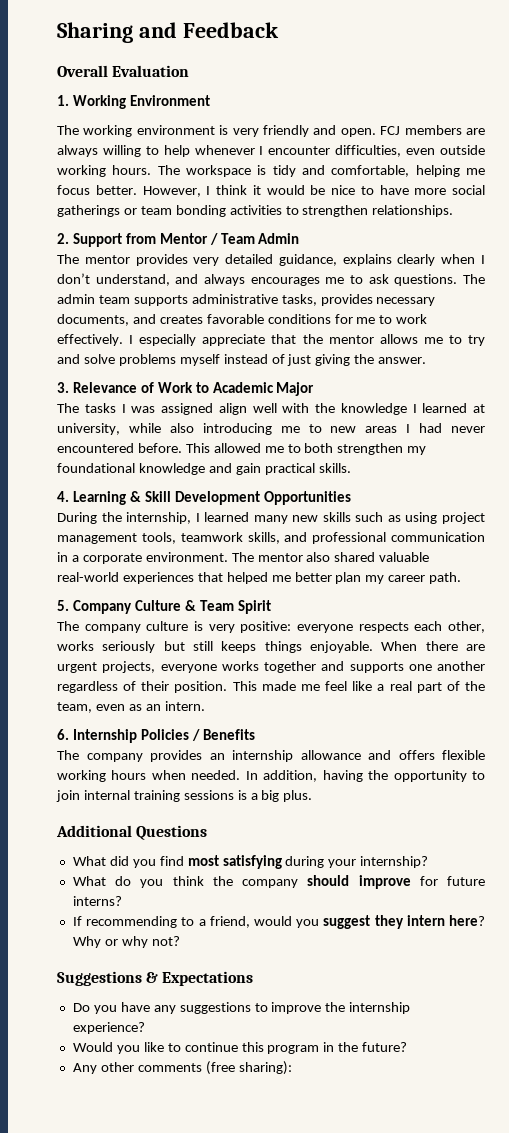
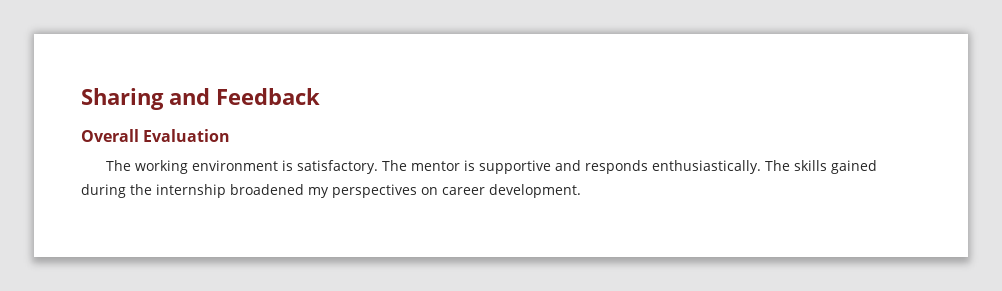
- 1. Working Environment
- The working environment is very friendly and open. FCJ members are always willing to help whenever I encounter difficulties, even outside working hours. The workspace is tidy and comfortable, helping me focus better. However, I think it would be nice to have more social gatherings or team bonding activities to strengthen relationships.
- 2. Support from Mentor / Team Admin
- The mentor provides very detailed guidance, explains clearly when I don’t understand, and always encourages me to ask questions. The admin team supports administrative tasks, provides necessary documents, and creates favorable conditions for me to work effectively. I especially appreciate that the mentor allows me to try and solve problems myself instead of just giving the answer.
- 3. Relevance of Work to Academic Major
- The tasks I was assigned align well with the knowledge I learned at university, while also introducing me to new areas I had never encountered before. This allowed me to both strengthen my foundational knowledge and gain practical skills.
- 4. Learning & Skill Development Opportunities
- During the internship, I learned many new skills such as using project management tools, teamwork skills, and professional communication in a corporate environment. The mentor also shared valuable real-world experiences that helped me better plan my career path.
- 5. Company Culture & Team Spirit
- The company culture is very positive: everyone respects each other, works seriously but still keeps things enjoyable. When there are urgent projects, everyone works together and supports one another regardless of their position. This made me feel like a real part of the team, even as an intern.
- 6. Internship Policies / Benefits
- The company provides an internship allowance and offers flexible working hours when needed. In addition, having the opportunity to join internal training sessions is a big plus.
- Additional Questions
- What did you find most satisfying during your internship?
- What do you think the company should improve for future interns?
- If recommending to a friend, would you suggest they intern here? Why or why not?
- Suggestions & Expectations
- Do you have any suggestions to improve the internship experience?
- Would you like to continue this program in the future?
- Any other comments (free sharing):
+ The working environment is satisfactory. The mentor is supportive and responds enthusiastically. The skills gained during the internship broadened my perspectives on career development.

